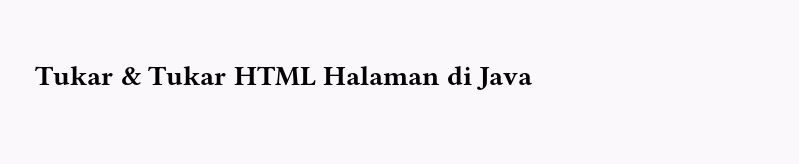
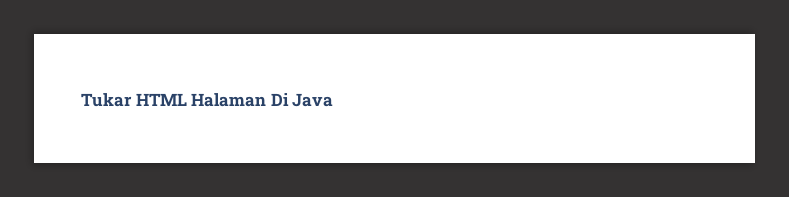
- Tukar & Tukar HTML Halaman di Java
+ Tukar HTML Halaman Di Java

